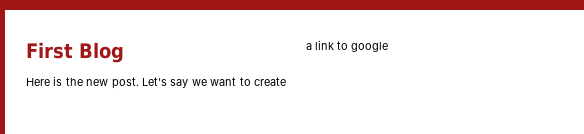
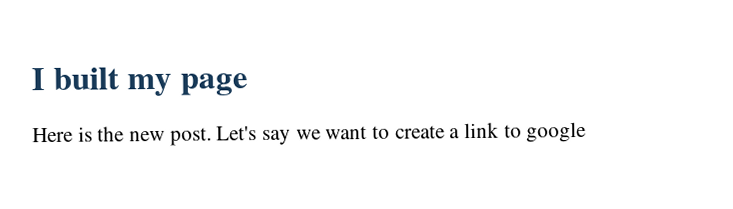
- First Blog
+ I built my page

